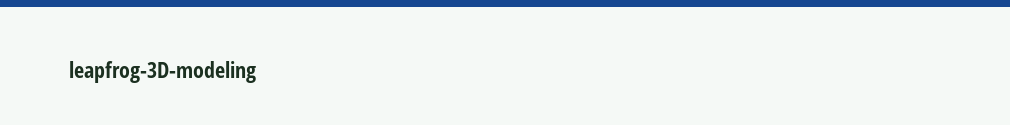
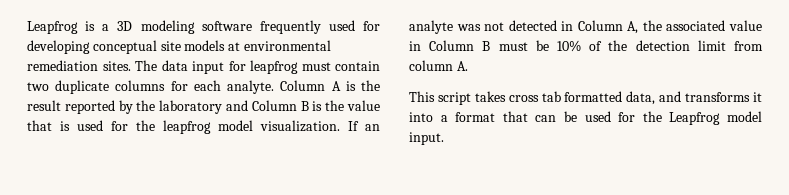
- leapfrog-3D-modeling
+ Leapfrog is a 3D modeling software frequently used for developing conceptual site models at environmental remediation sites. The data input for leapfrog must contain two duplicate columns for each analyte. Column A is the result reported by the laboratory and Column B is the value that is used for the leapfrog model visualization. If an analyte was not detected in Column A, the associated value in Column B must be 10% of the detection limit from column A.
+ This script takes cross tab formatted data, and transforms it into a format that can be used for the Leapfrog model input.

